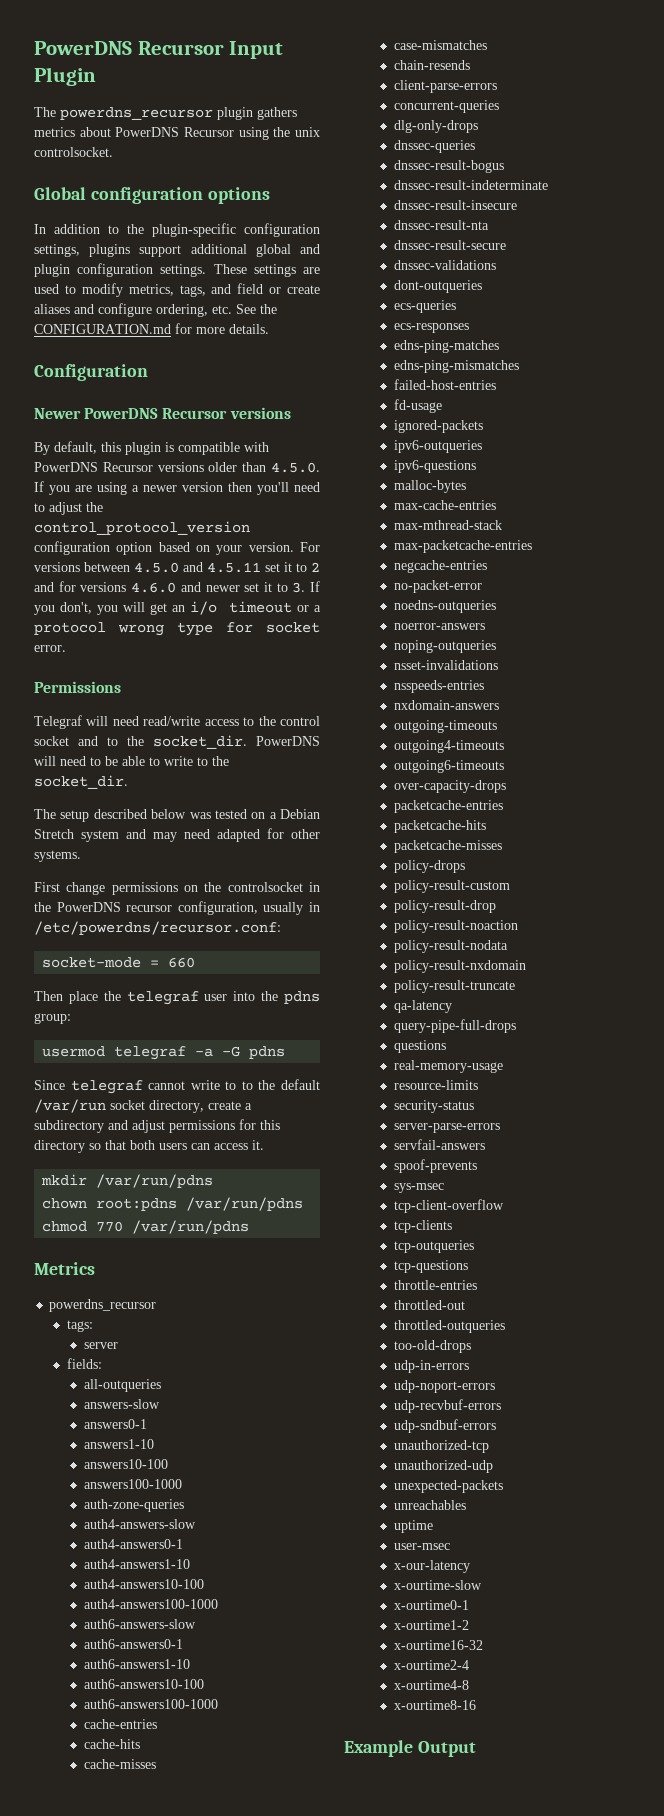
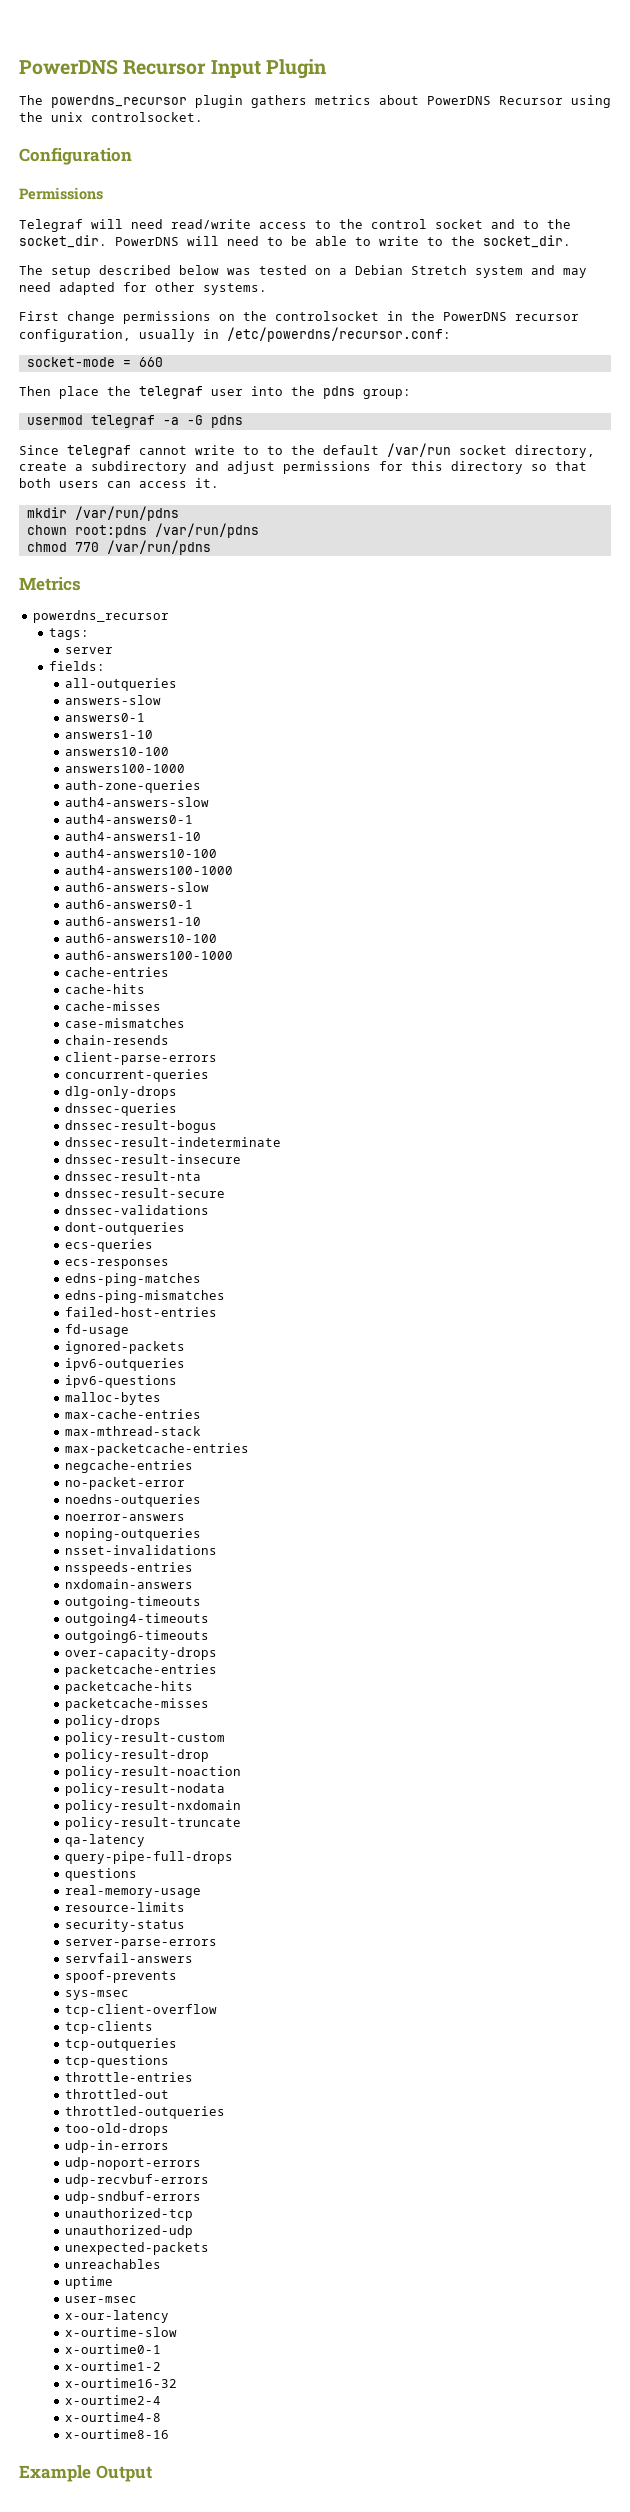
- Global configuration options
- In addition to the plugin-specific configuration settings, plugins support additional global and plugin configuration settings. These settings are used to modify metrics, tags, and field or create aliases and configure ordering, etc. See the CONFIGURATION.md for more details.
  Configuration
- Newer PowerDNS Recursor versions
- By default, this plugin is compatible with PowerDNS Recursor versions older than 4.5.0. If you are using a newer version then you'll need to adjust the control_protocol_version configuration option based on your version. For versions between 4.5.0 and 4.5.11 set it to 2 and for versions 4.6.0 and newer set it to 3. If you don't, you will get an i/o timeout or a protocol wrong type for socket error.

